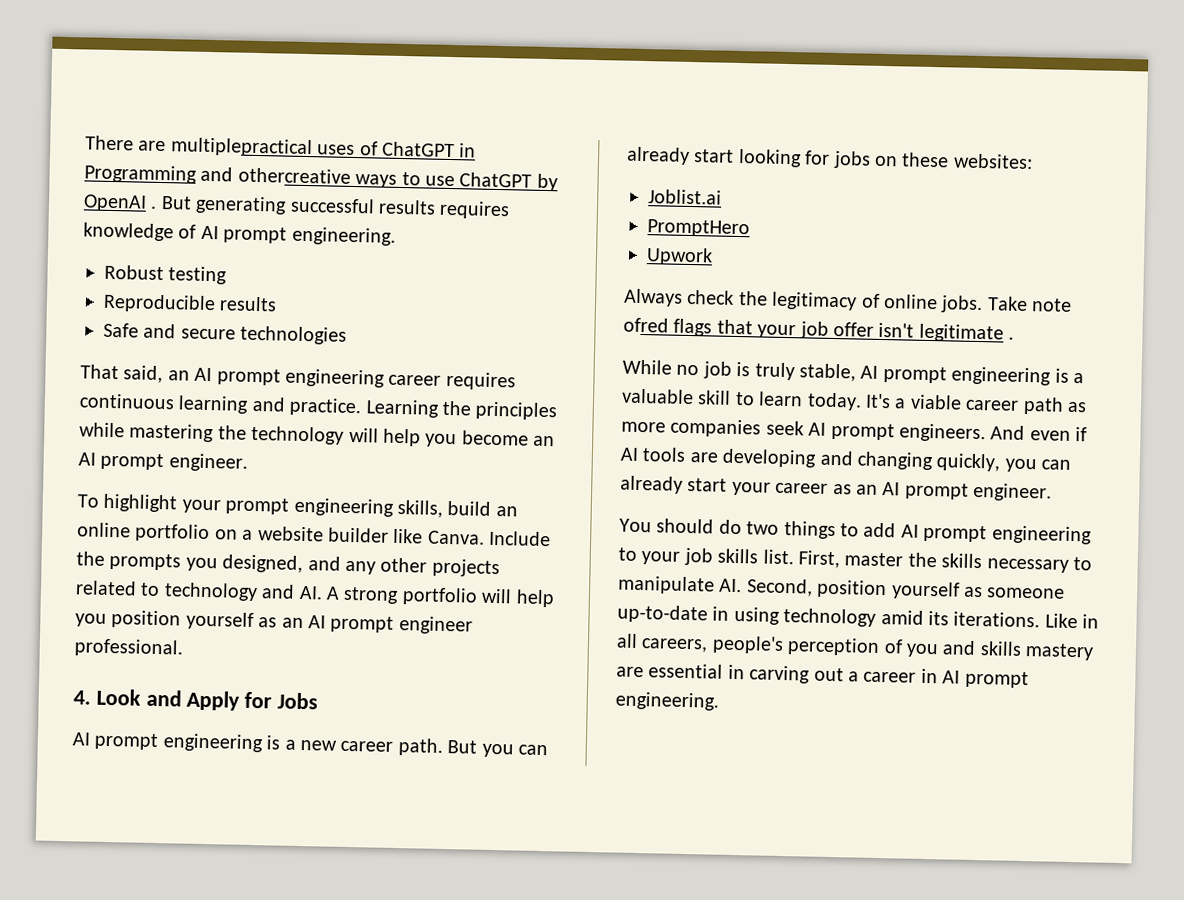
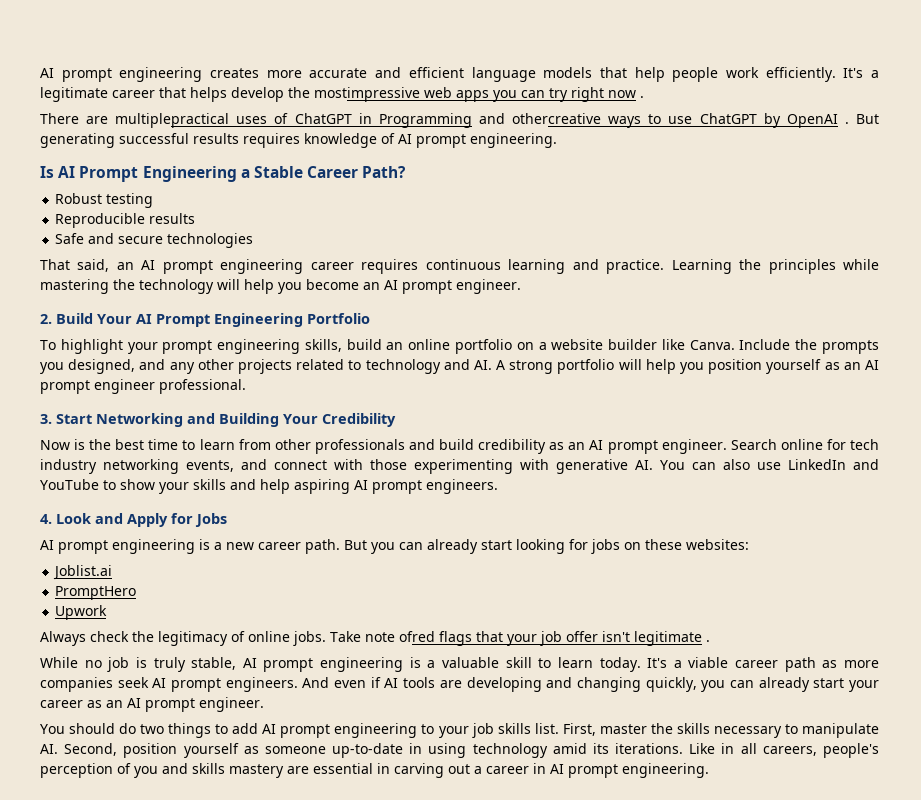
+ AI prompt engineering creates more accurate and efficient language models that help people work efficiently. It's a legitimate career that helps develop the mostimpressive web apps you can try right now .
+ Is AI Prompt Engineering a Stable Career Path?
+ 2. Build Your AI Prompt Engineering Portfolio
+ 3. Start Networking and Building Your Credibility
+ Now is the best time to learn from other professionals and build credibility as an AI prompt engineer. Search online for tech industry networking events, and connect with those experimenting with generative AI. You can also use LinkedIn and YouTube to show your skills and help aspiring AI prompt engineers.

